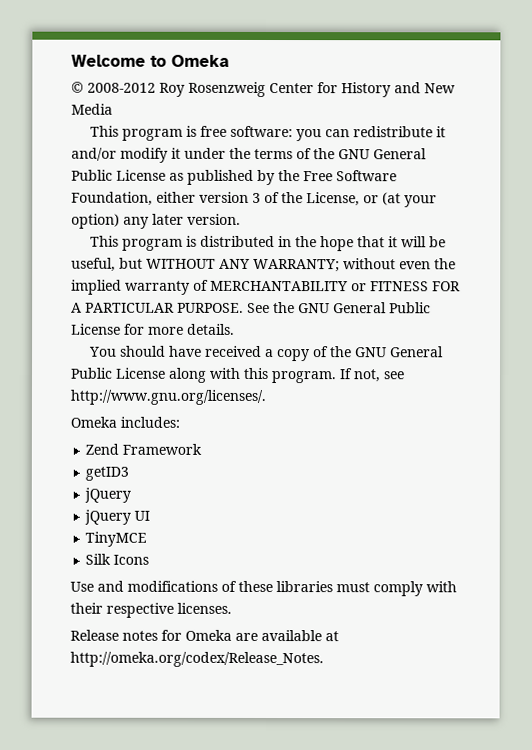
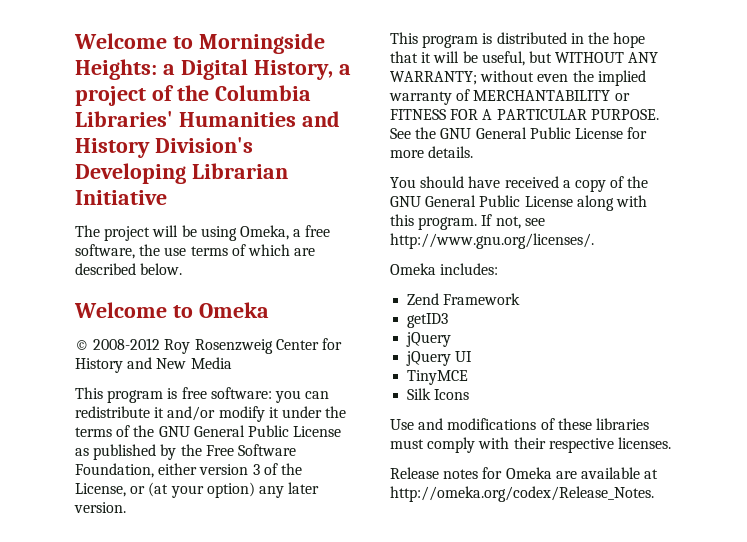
+ Welcome to Morningside Heights: a Digital History, a project of the Columbia Libraries' Humanities and History Division's Developing Librarian Initiative
+ The project will be using Omeka, a free software, the use terms of which are described below.

